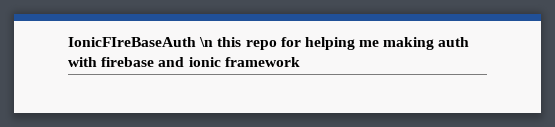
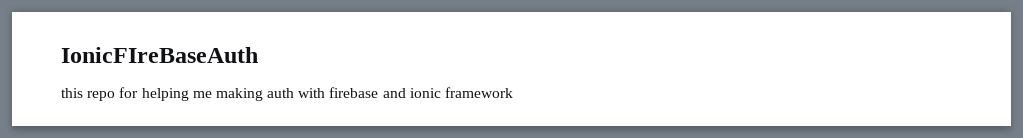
- IonicFIreBaseAuth \n this repo for helping me making auth with firebase and ionic framework
+ IonicFIreBaseAuth
+ this repo for helping me making auth with firebase and ionic framework

